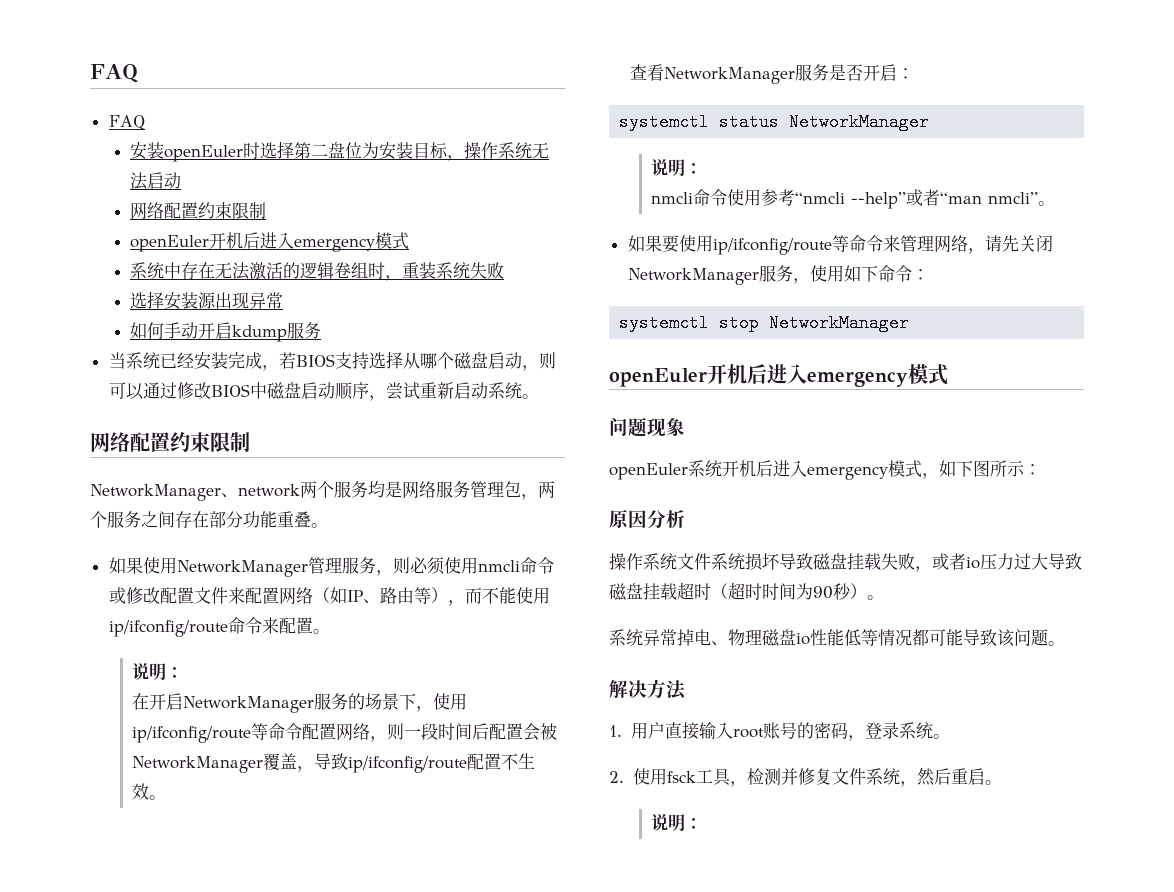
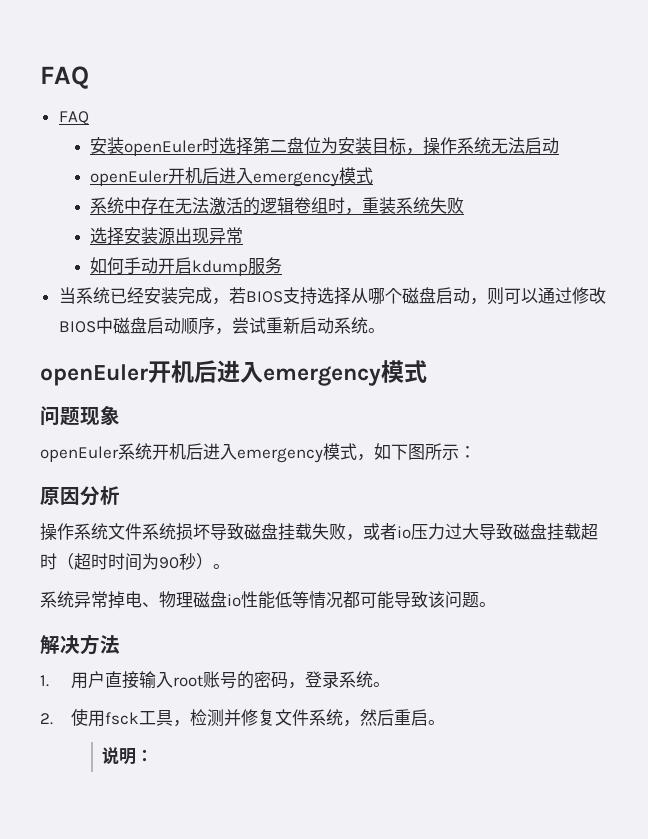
  安装openEuler时选择第二盘位为安装目标，操作系统无法启动
- 网络配置约束限制
  当系统已经安装完成，若BIOS支持选择从哪个磁盘启动，则可以通过修改BIOS中磁盘启动顺序，尝试重新启动系统。
- 网络配置约束限制
- NetworkManager、network两个服务均是网络服务管理包，两个服务之间存在部分功能重叠。
- 如果使用NetworkManager管理服务，则必须使用nmcli命令或修改配置文件来配置网络（如IP、路由等），而不能使用ip/ifconfig/route命令来配置。
- 说明：
- 在开启NetworkManager服务的场景下，使用ip/ifconfig/route等命令配置网络，则一段时间后配置会被NetworkManager覆盖，导致ip/ifconfig/route配置不生效。
- 查看NetworkManager服务是否开启：
- systemctl status NetworkManager
- 说明：
- nmcli命令使用参考“nmcli --help”或者“man nmcli”。
- 如果要使用ip/ifconfig/route等命令来管理网络，请先关闭NetworkManager服务，使用如下命令：
- systemctl stop NetworkManager

